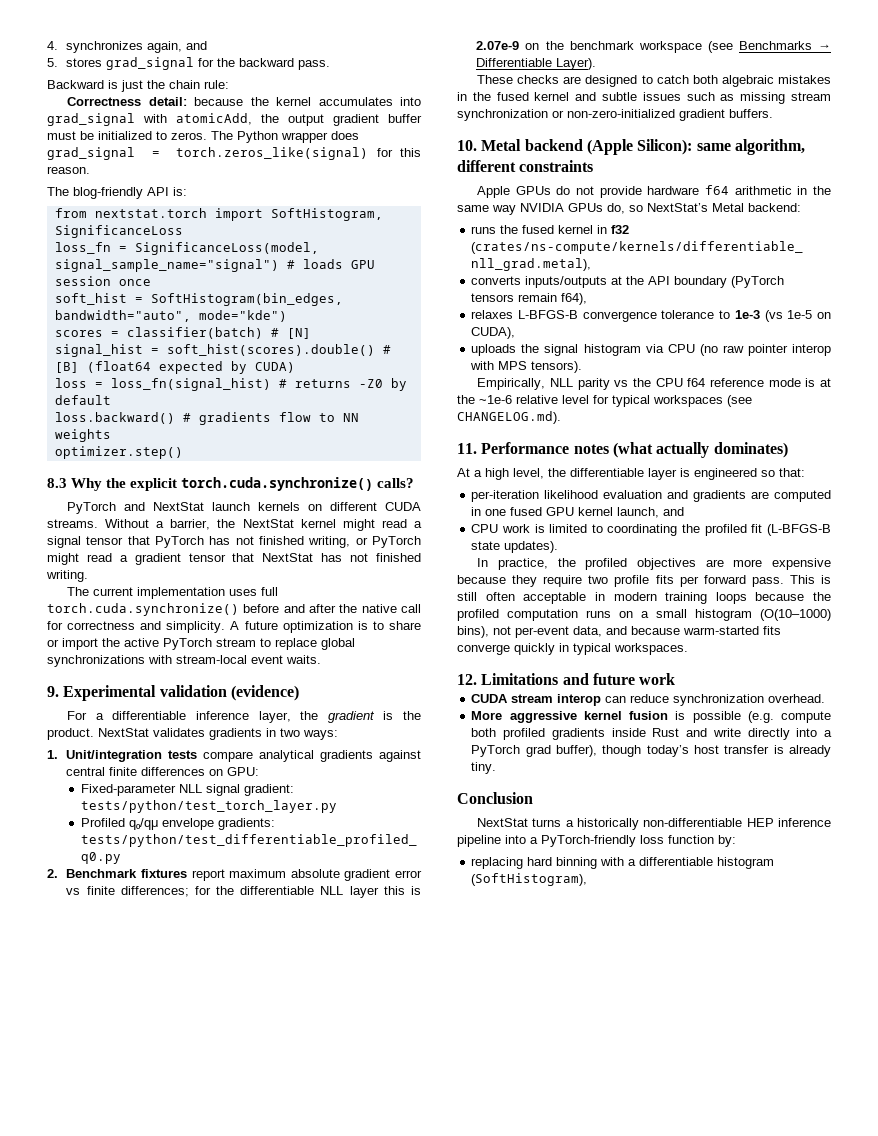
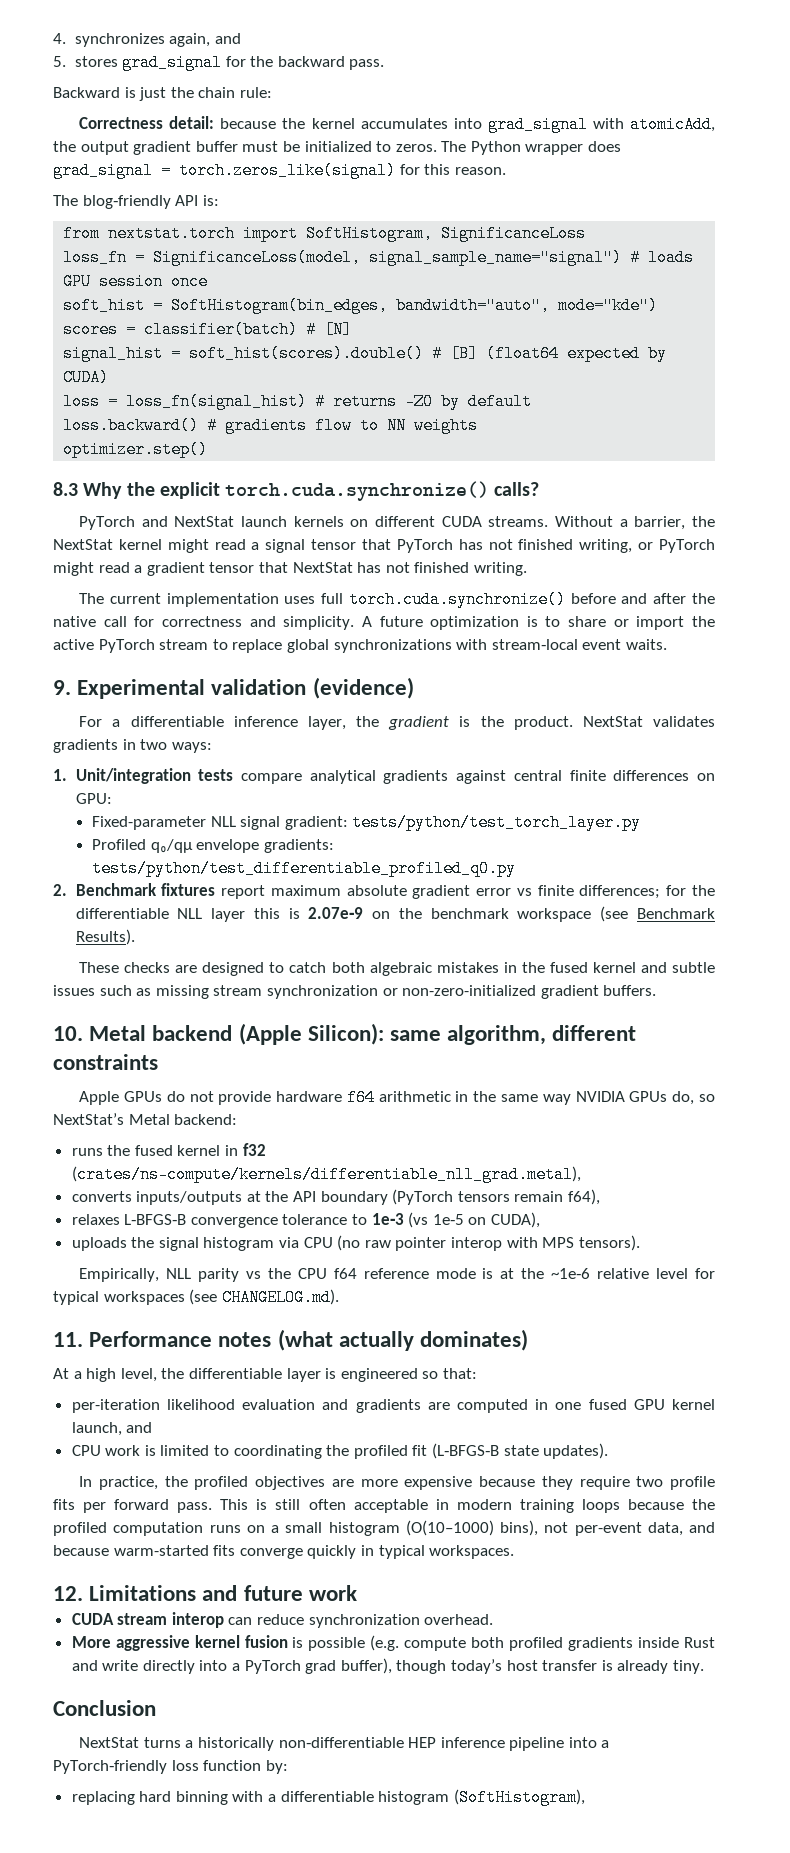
- 2. Benchmark fixtures report maximum absolute gradient error vs finite differences; for the differentiable NLL layer this is 2.07e‑9 on the benchmark workspace (see Benchmarks → Differentiable Layer).
+ 2. Benchmark fixtures report maximum absolute gradient error vs finite differences; for the differentiable NLL layer this is 2.07e‑9 on the benchmark workspace (see Benchmark Results).

